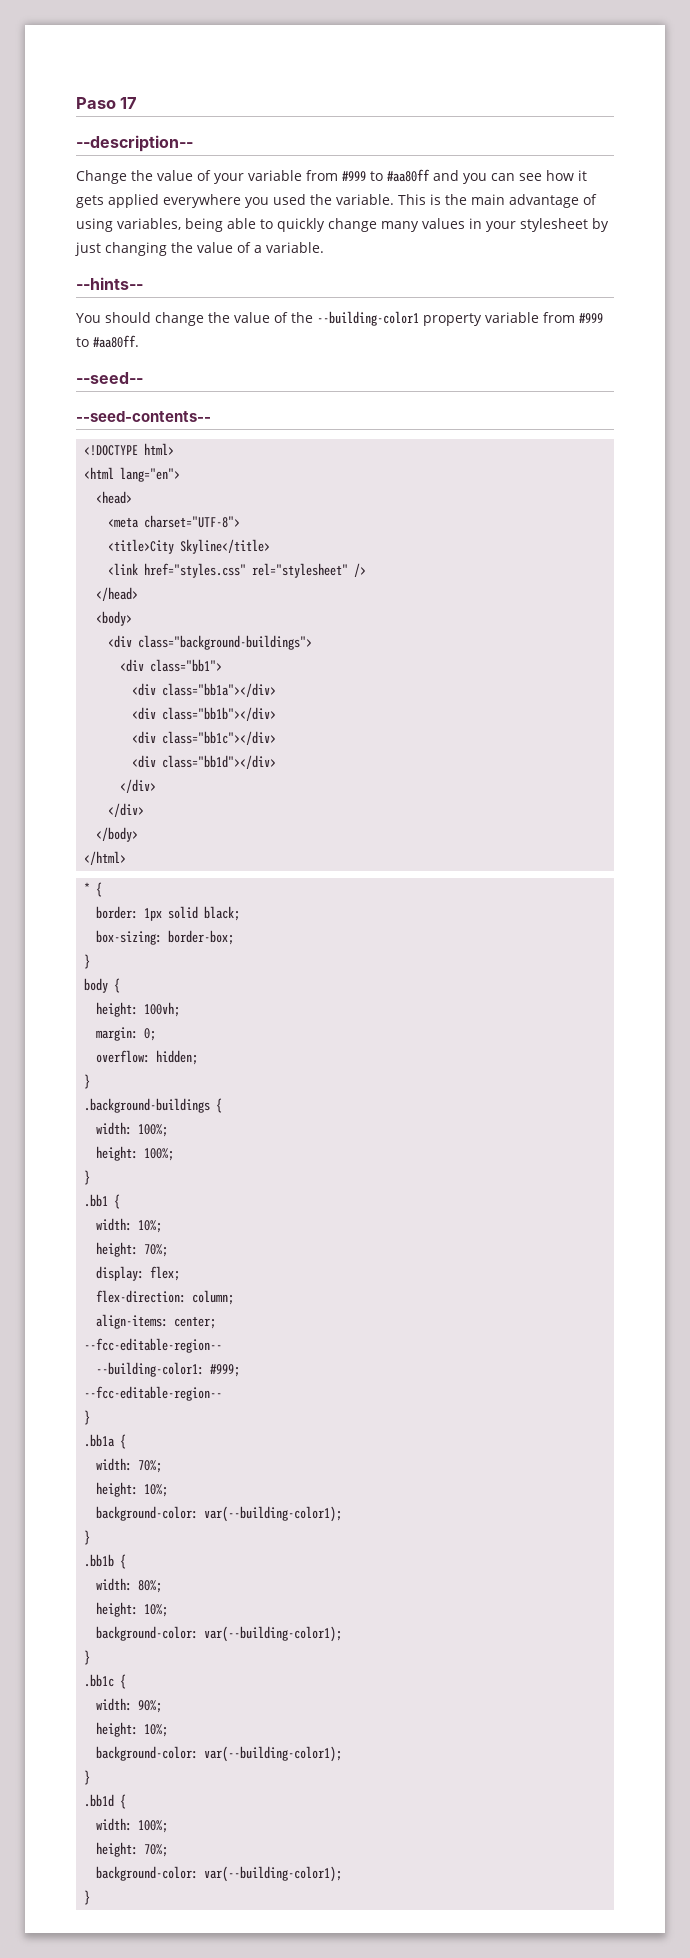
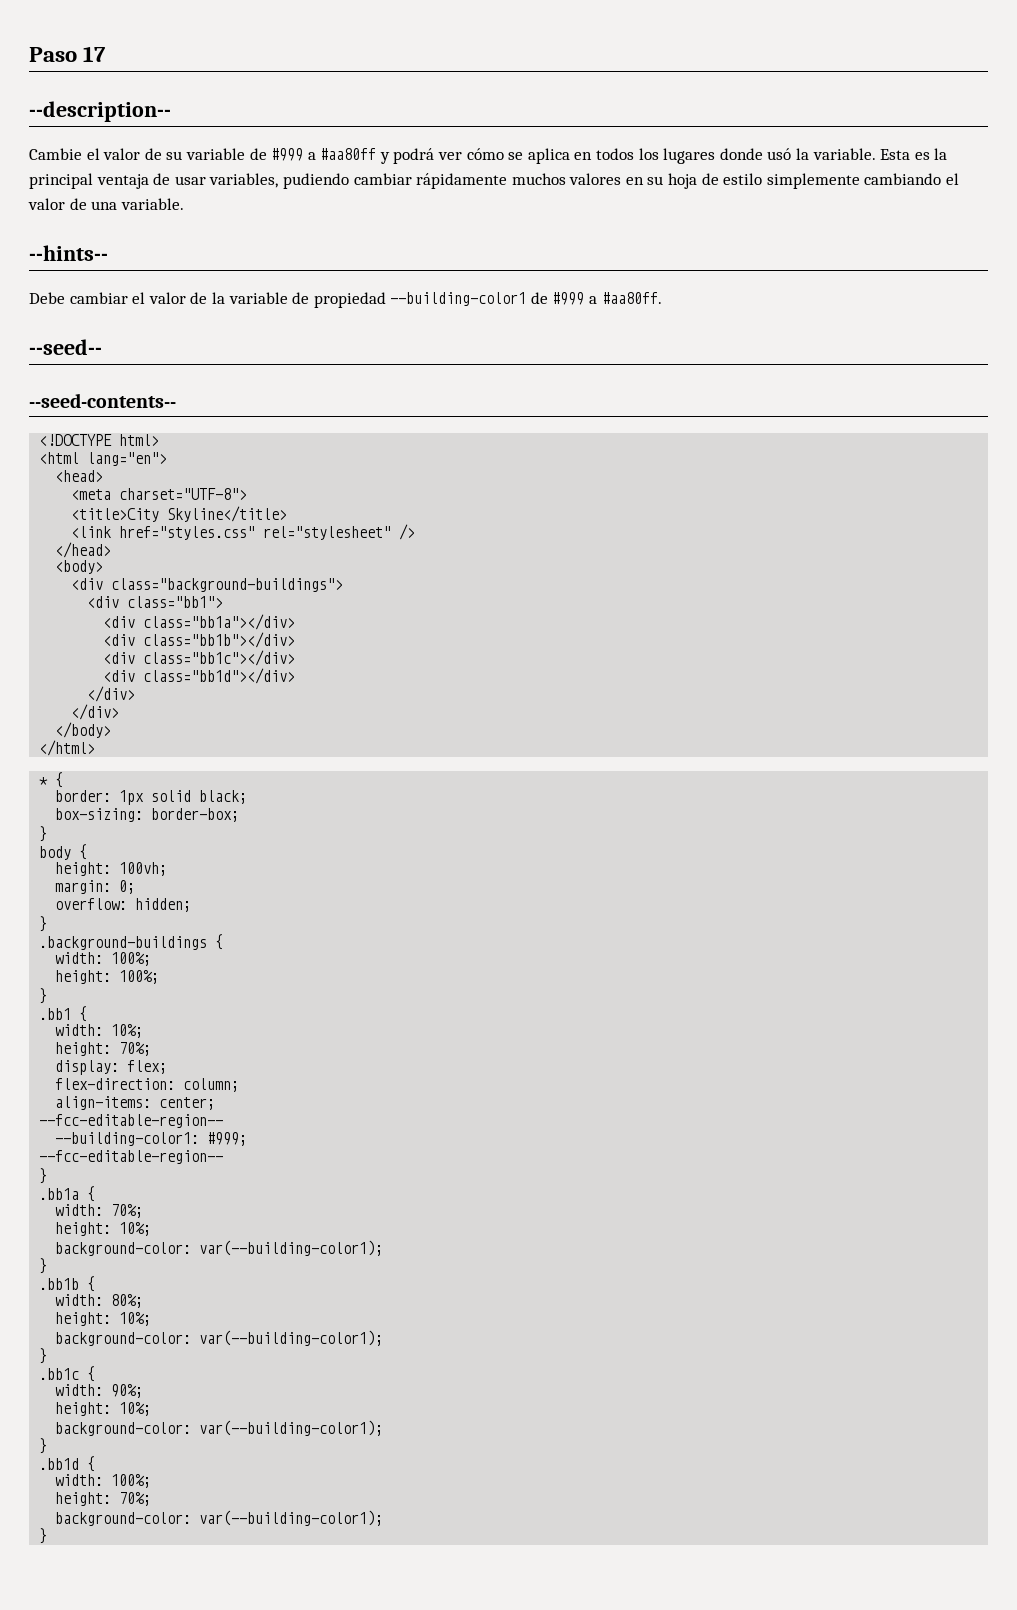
- Change the value of your variable from #999 to #aa80ff and you can see how it gets applied everywhere you used the variable. This is the main advantage of using variables, being able to quickly change many values in your stylesheet by just changing the value of a variable.
+ Cambie el valor de su variable de #999 a #aa80ff y podrá ver cómo se aplica en todos los lugares donde usó la variable. Esta es la principal ventaja de usar variables, pudiendo cambiar rápidamente muchos valores en su hoja de estilo simplemente cambiando el valor de una variable.
  --hints--
- You should change the value of the --building-color1 property variable from #999 to #aa80ff.
+ Debe cambiar el valor de la variable de propiedad --building-color1 de #999 a #aa80ff.

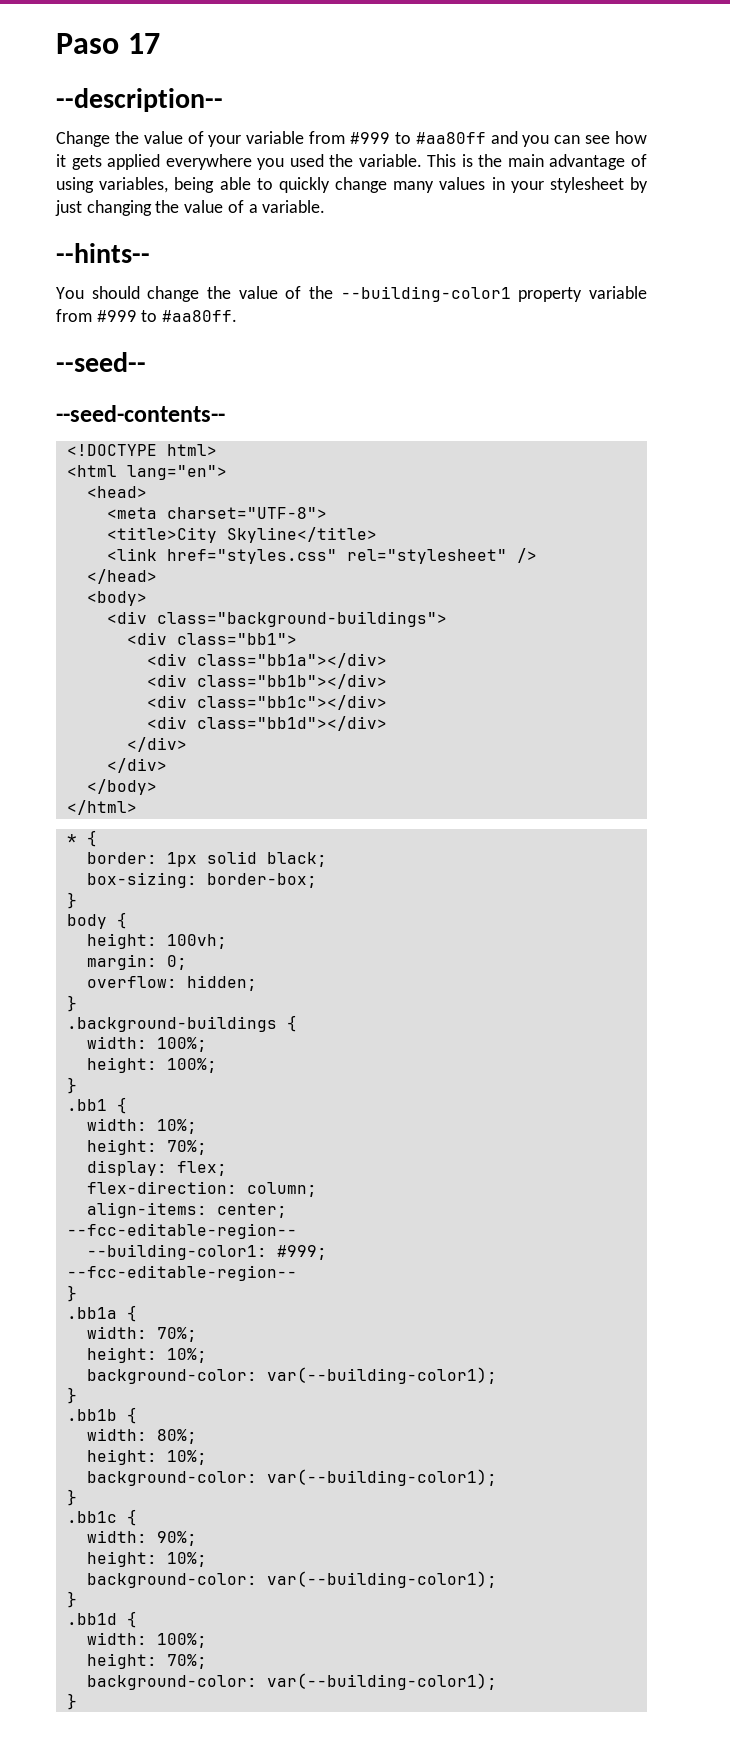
- Cambie el valor de su variable de #999 a #aa80ff y podrá ver cómo se aplica en todos los lugares donde usó la variable. Esta es la principal ventaja de usar variables, pudiendo cambiar rápidamente muchos valores en su hoja de estilo simplemente cambiando el valor de una variable.
+ Change the value of your variable from #999 to #aa80ff and you can see how it gets applied everywhere you used the variable. This is the main advantage of using variables, being able to quickly change many values in your stylesheet by just changing the value of a variable.
  --hints--
- Debe cambiar el valor de la variable de propiedad --building-color1 de #999 a #aa80ff.
+ You should change the value of the --building-color1 property variable from #999 to #aa80ff.

